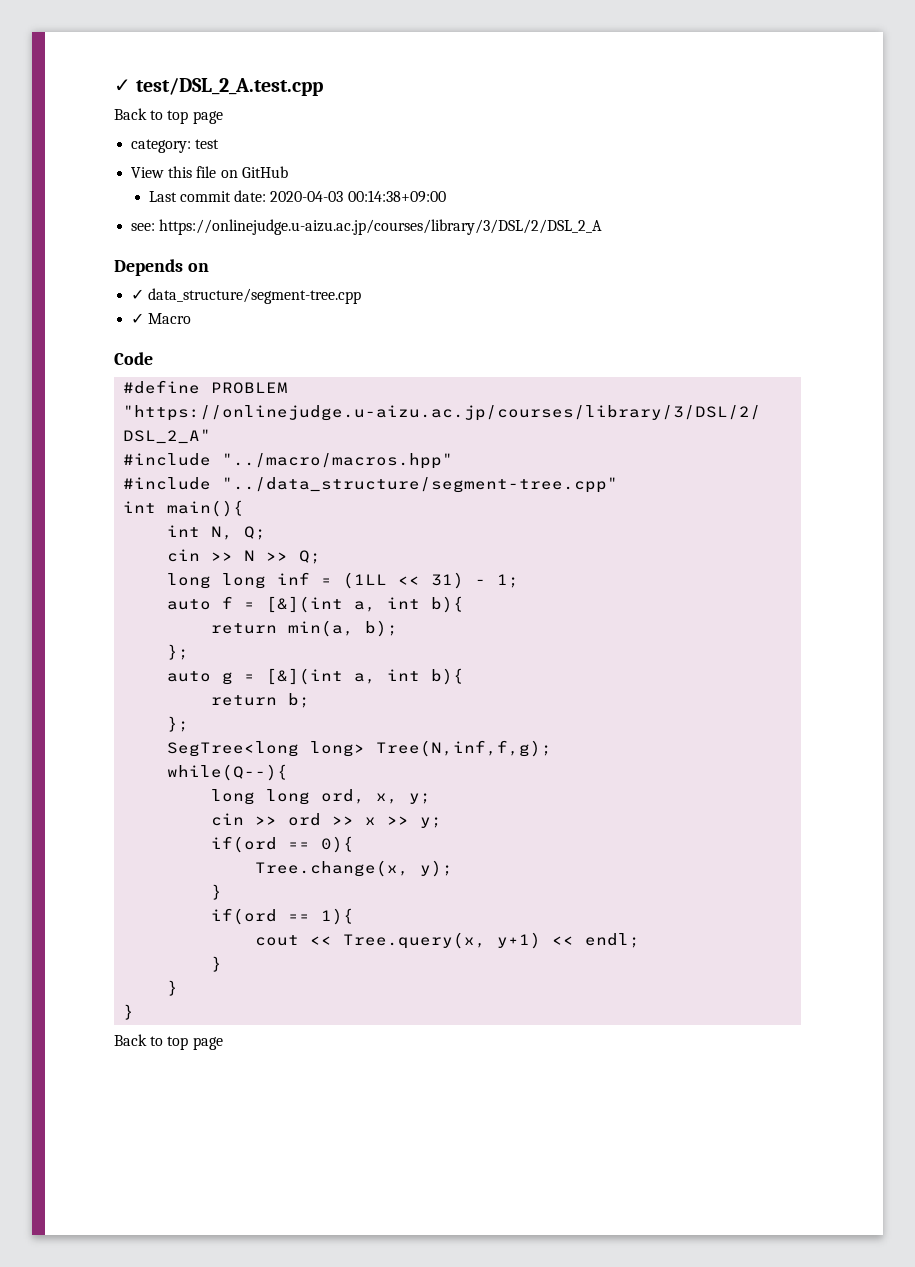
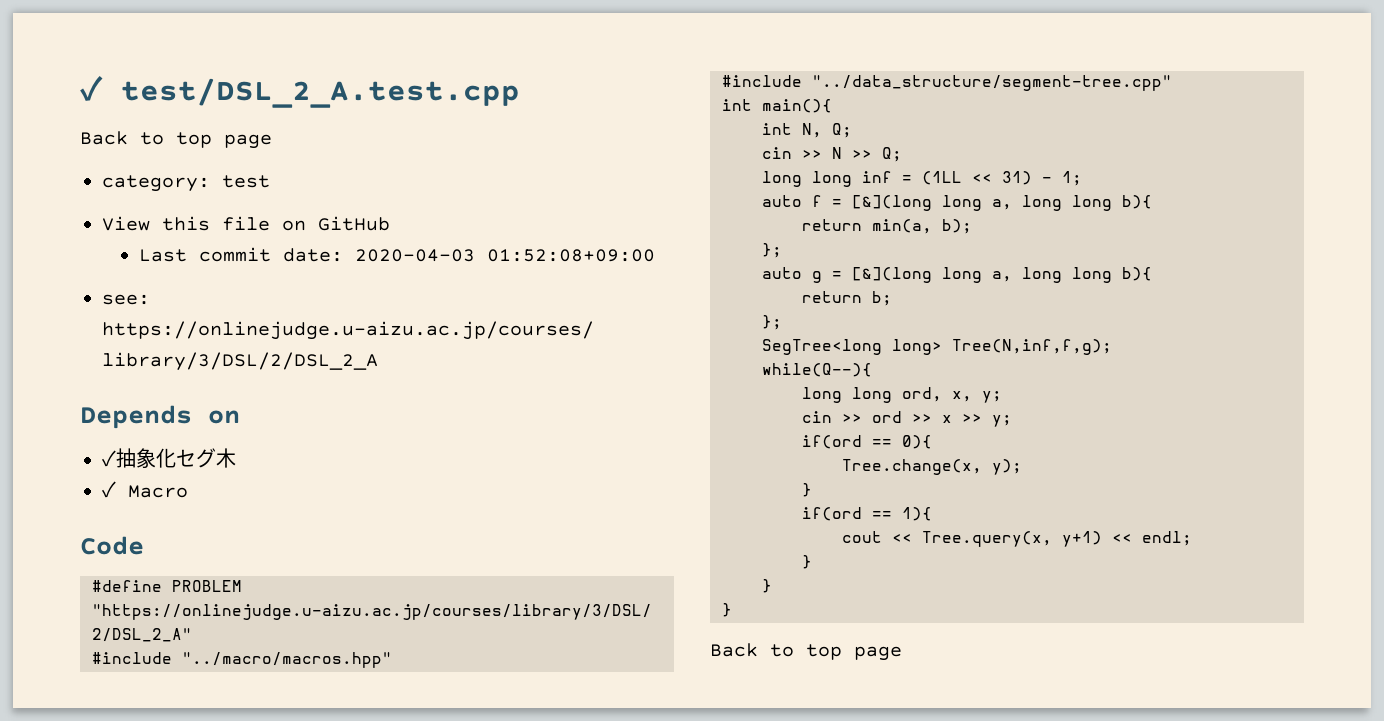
- Last commit date: 2020-04-03 00:14:38+09:00
+ Last commit date: 2020-04-03 01:52:08+09:00
- ✓ data_structure/segment-tree.cpp
+ ✓抽象化セグ木
- auto f = [&](int a, int b){
+ auto f = [&](long long a, long long b){
- auto g = [&](int a, int b){
+ auto g = [&](long long a, long long b){

